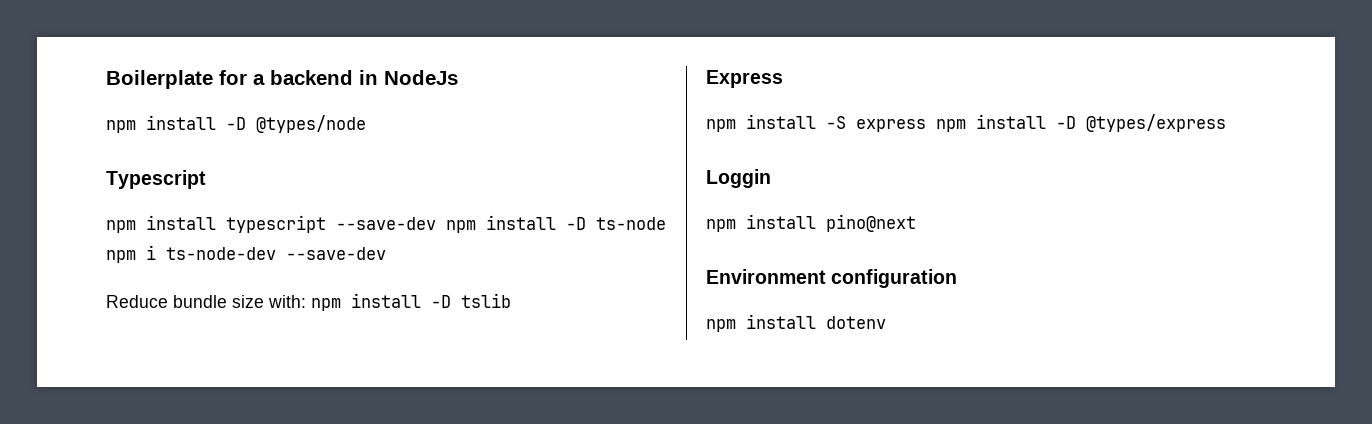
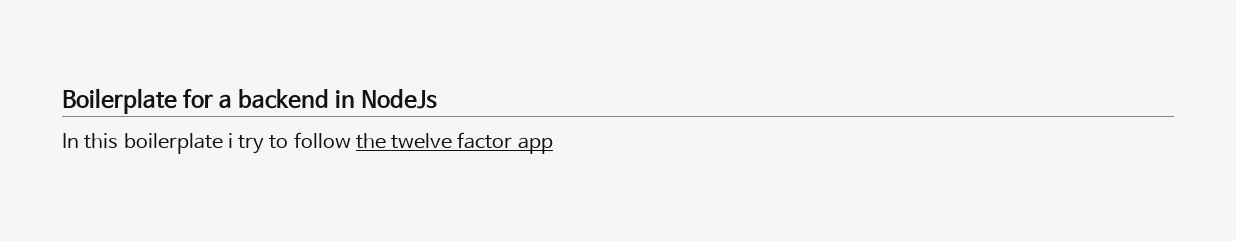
- npm install -D @types/node
- Typescript
- npm install typescript --save-dev npm install -D ts-node npm i ts-node-dev --save-dev
- Reduce bundle size with: npm install -D tslib
- Express
- npm install -S express npm install -D @types/express
- Loggin
- npm install pino@next
- Environment configuration
- npm install dotenv
+ In this boilerplate i try to follow the twelve factor app

